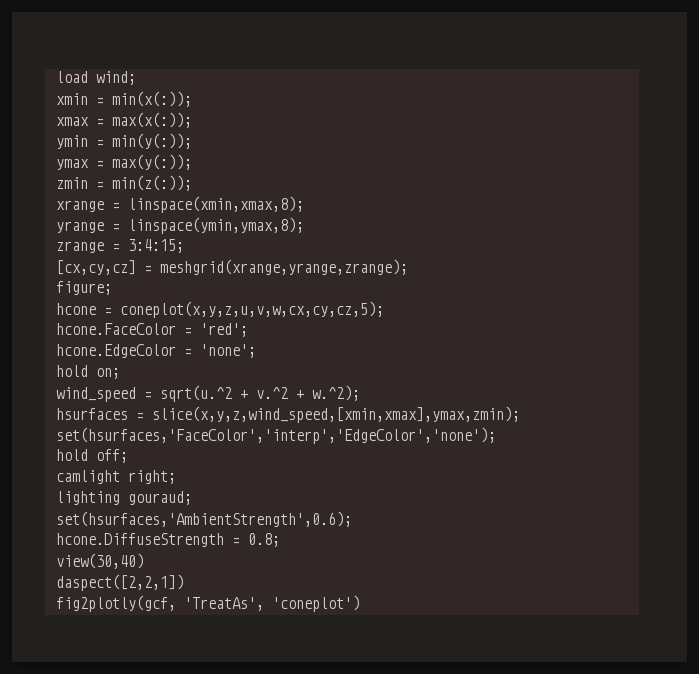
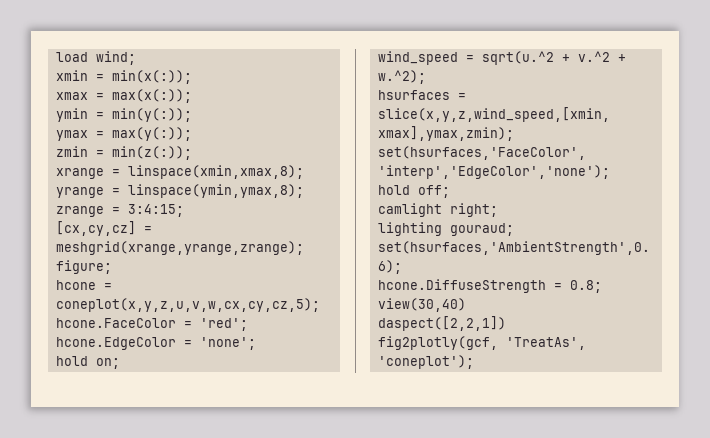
- fig2plotly(gcf, 'TreatAs', 'coneplot')
+ fig2plotly(gcf, 'TreatAs', 'coneplot');

